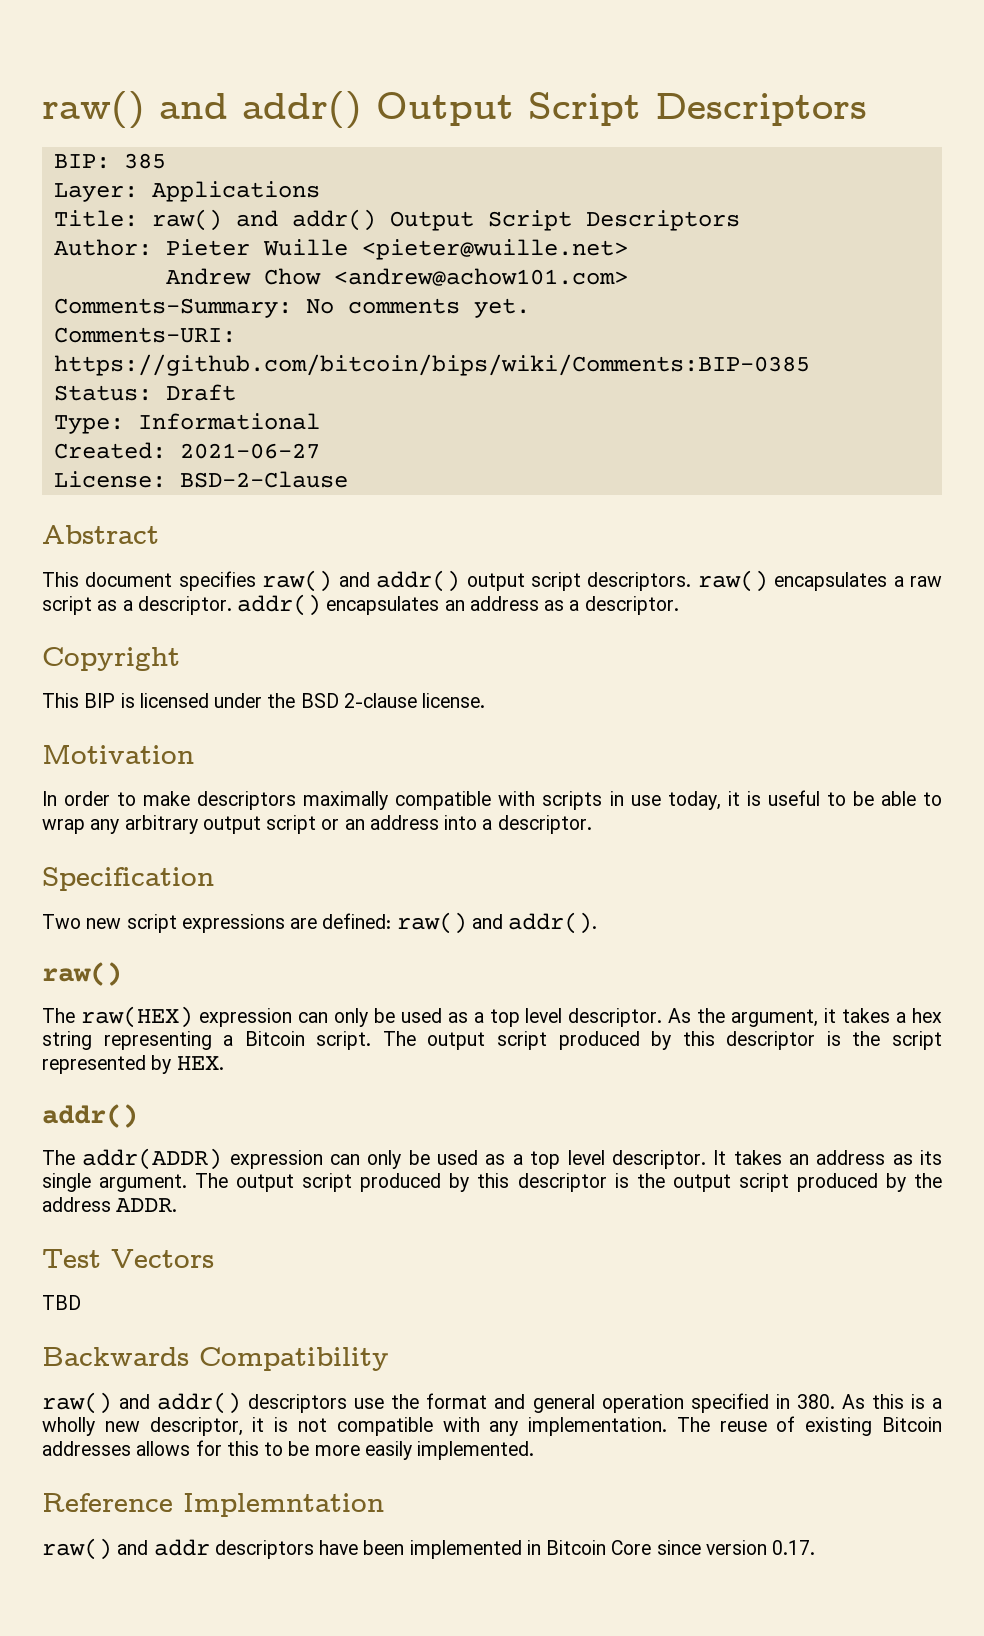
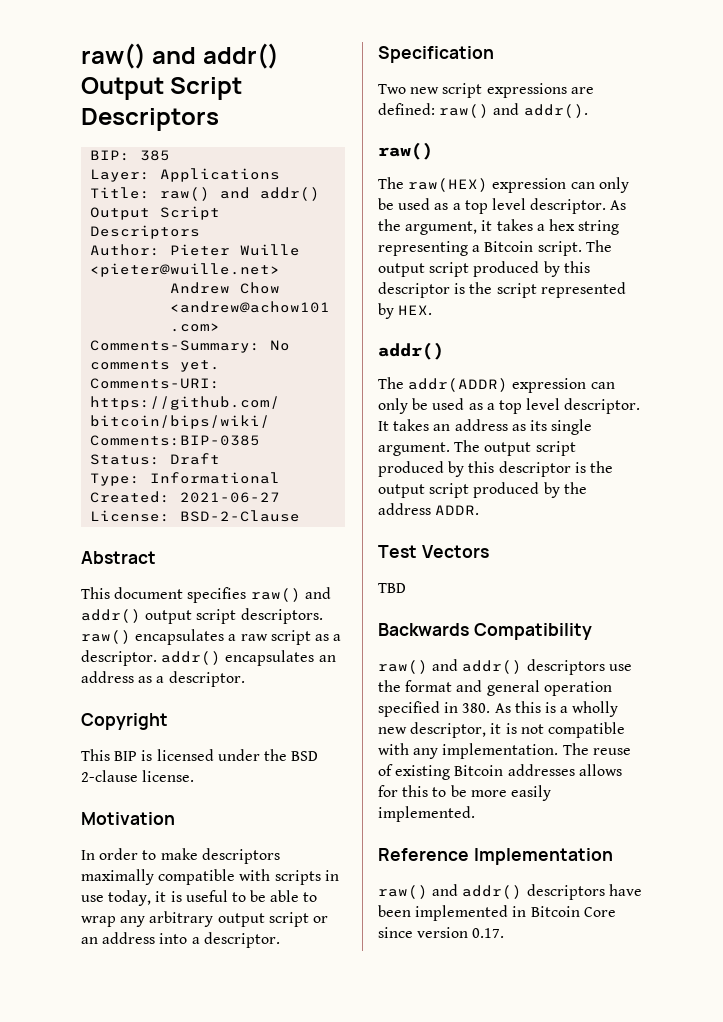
- Reference Implemntation
- raw() and addr descriptors have been implemented in Bitcoin Core since version 0.17.
+ Reference Implementation
+ raw() and addr() descriptors have been implemented in Bitcoin Core since version 0.17.

